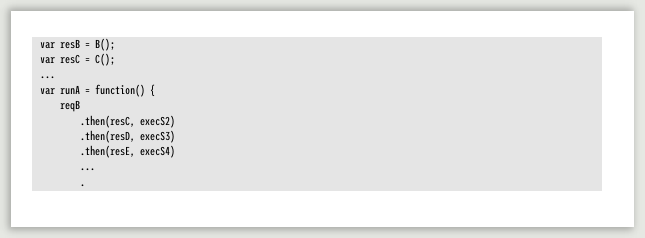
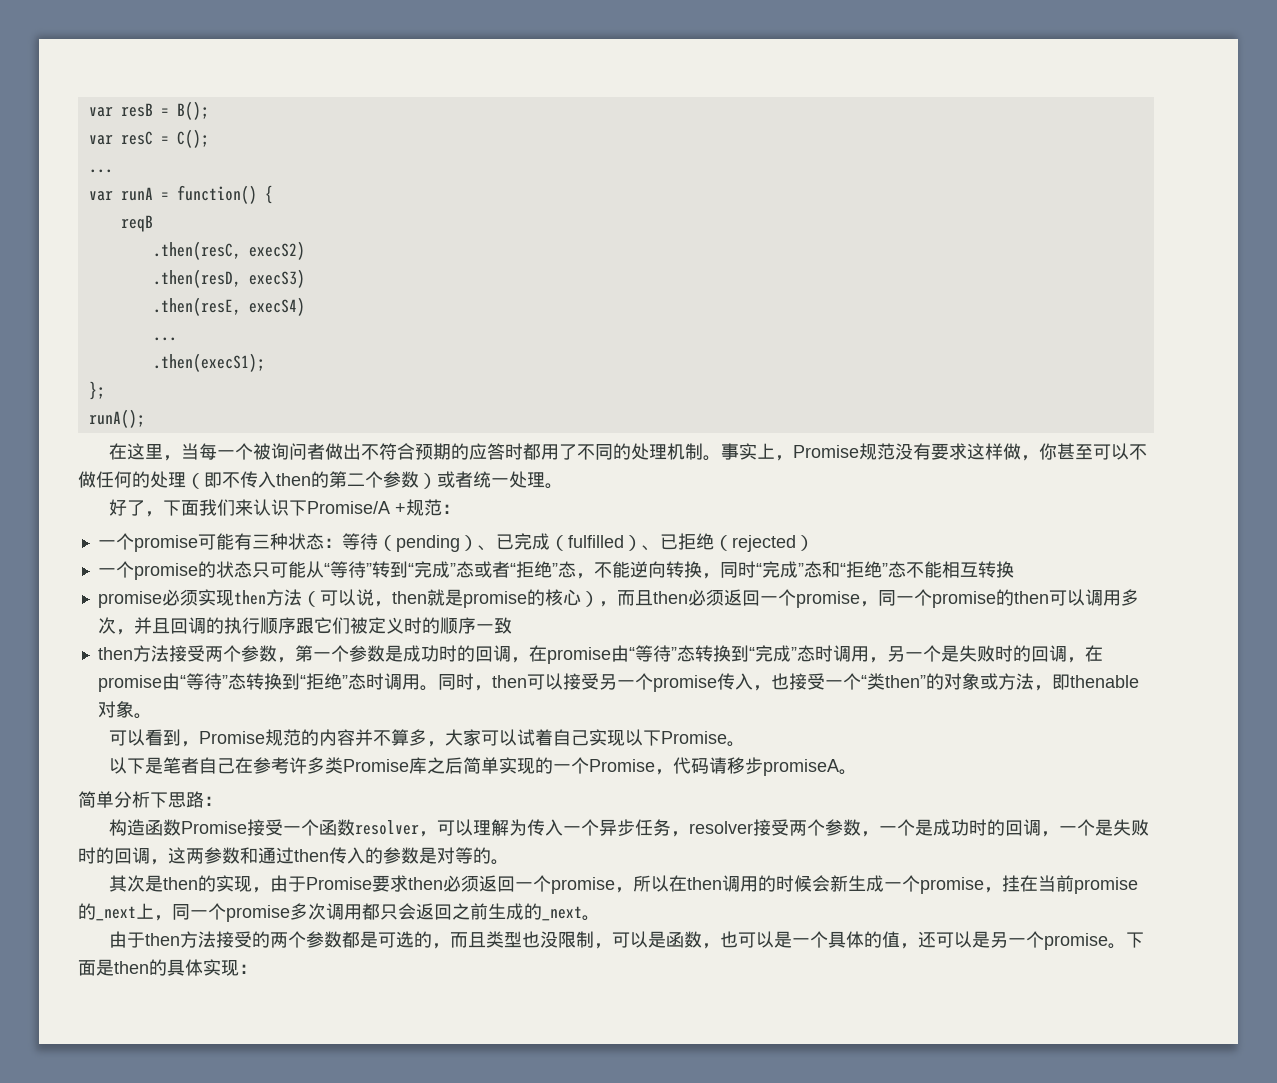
- .
+ .then(execS1);
+ };
+ runA();
+ 在这里，当每一个被询问者做出不符合预期的应答时都用了不同的处理机制。事实上，Promise规范没有要求这样做，你甚至可以不做任何的处理（即不传入then的第二个参数）或者统一处理。
+ 好了，下面我们来认识下Promise/A +规范：
+ 一个promise可能有三种状态：等待（pending）、已完成（fulfilled）、已拒绝（rejected）
+ 一个promise的状态只可能从“等待”转到“完成”态或者“拒绝”态，不能逆向转换，同时“完成”态和“拒绝”态不能相互转换
+ promise必须实现then方法（可以说，then就是promise的核心），而且then必须返回一个promise，同一个promise的then可以调用多次，并且回调的执行顺序跟它们被定义时的顺序一致
+ then方法接受两个参数，第一个参数是成功时的回调，在promise由“等待”态转换到“完成”态时调用，另一个是失败时的回调，在promise由“等待”态转换到“拒绝”态时调用。同时，then可以接受另一个promise传入，也接受一个“类then”的对象或方法，即thenable对象。
+ 可以看到，Promise规范的内容并不算多，大家可以试着自己实现以下Promise。
+ 以下是笔者自己在参考许多类Promise库之后简单实现的一个Promise，代码请移步promiseA。
+ 简单分析下思路：
+ 构造函数Promise接受一个函数resolver，可以理解为传入一个异步任务，resolver接受两个参数，一个是成功时的回调，一个是失败时的回调，这两参数和通过then传入的参数是对等的。
+ 其次是then的实现，由于Promise要求then必须返回一个promise，所以在then调用的时候会新生成一个promise，挂在当前promise的_next上，同一个promise多次调用都只会返回之前生成的_next。
+ 由于then方法接受的两个参数都是可选的，而且类型也没限制，可以是函数，也可以是一个具体的值，还可以是另一个promise。下面是then的具体实现：

